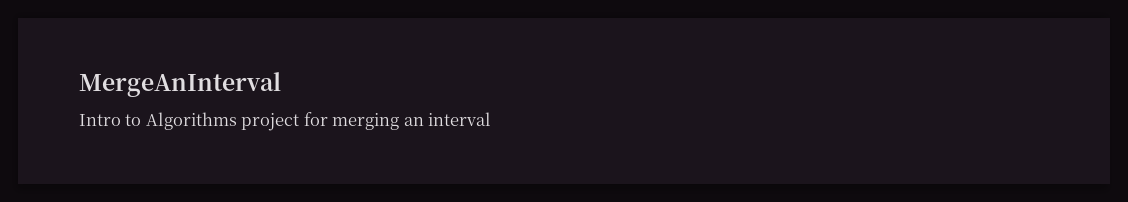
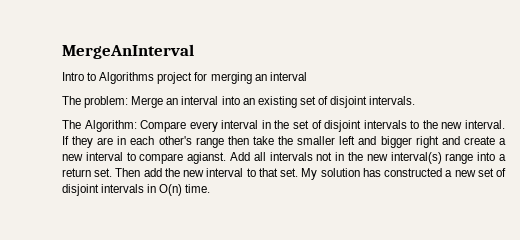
+ The problem: Merge an interval into an existing set of disjoint intervals.
+ The Algorithm: Compare every interval in the set of disjoint intervals to the new interval. If they are in each other's range then take the smaller left and bigger right and create a new interval to compare agianst. Add all intervals not in the new interval(s) range into a return set. Then add the new interval to that set. My solution has constructed a new set of disjoint intervals in O(n) time.

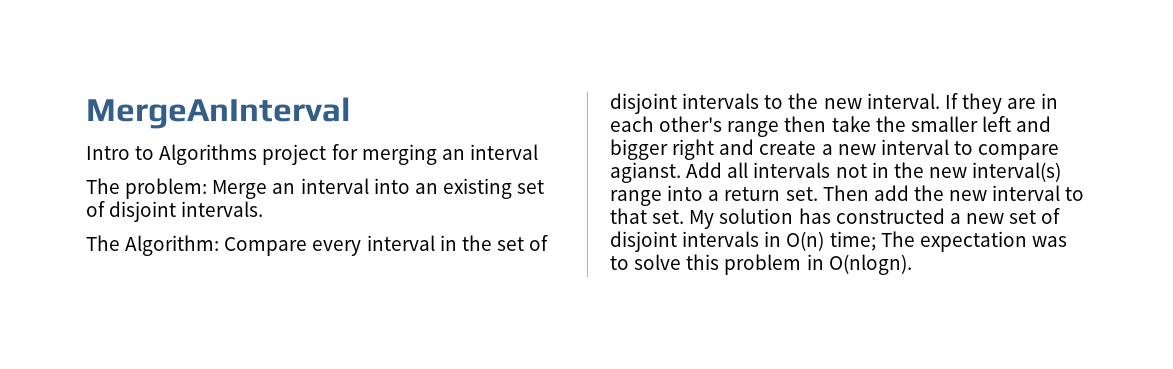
- My solution has constructed a new set of disjoint intervals in O(n) time.
+ My solution has constructed a new set of disjoint intervals in O(n) time; The expectation was to solve this problem in O(nlogn).

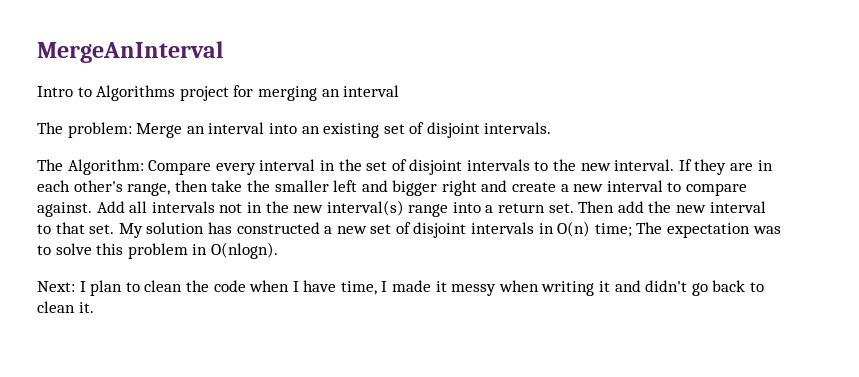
- If they are in each other's range then take the smaller left and bigger right and create a new interval to compare agianst.
+ If they are in each other's range, then take the smaller left and bigger right and create a new interval to compare against.
+ Next: I plan to clean the code when I have time, I made it messy when writing it and didn't go back to clean it.

